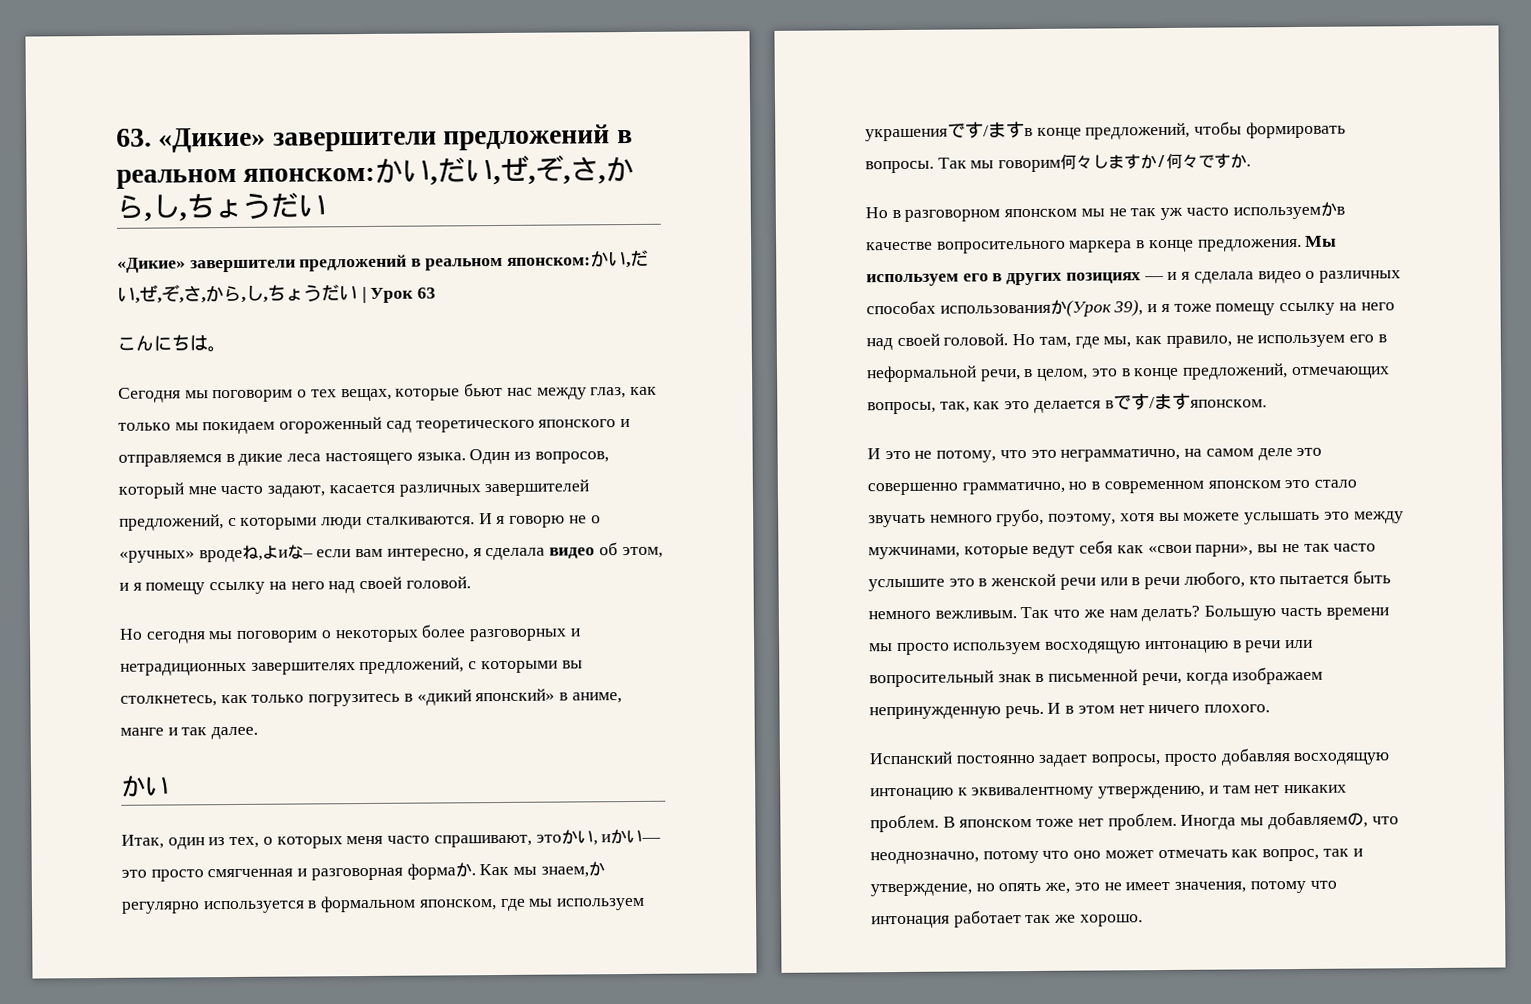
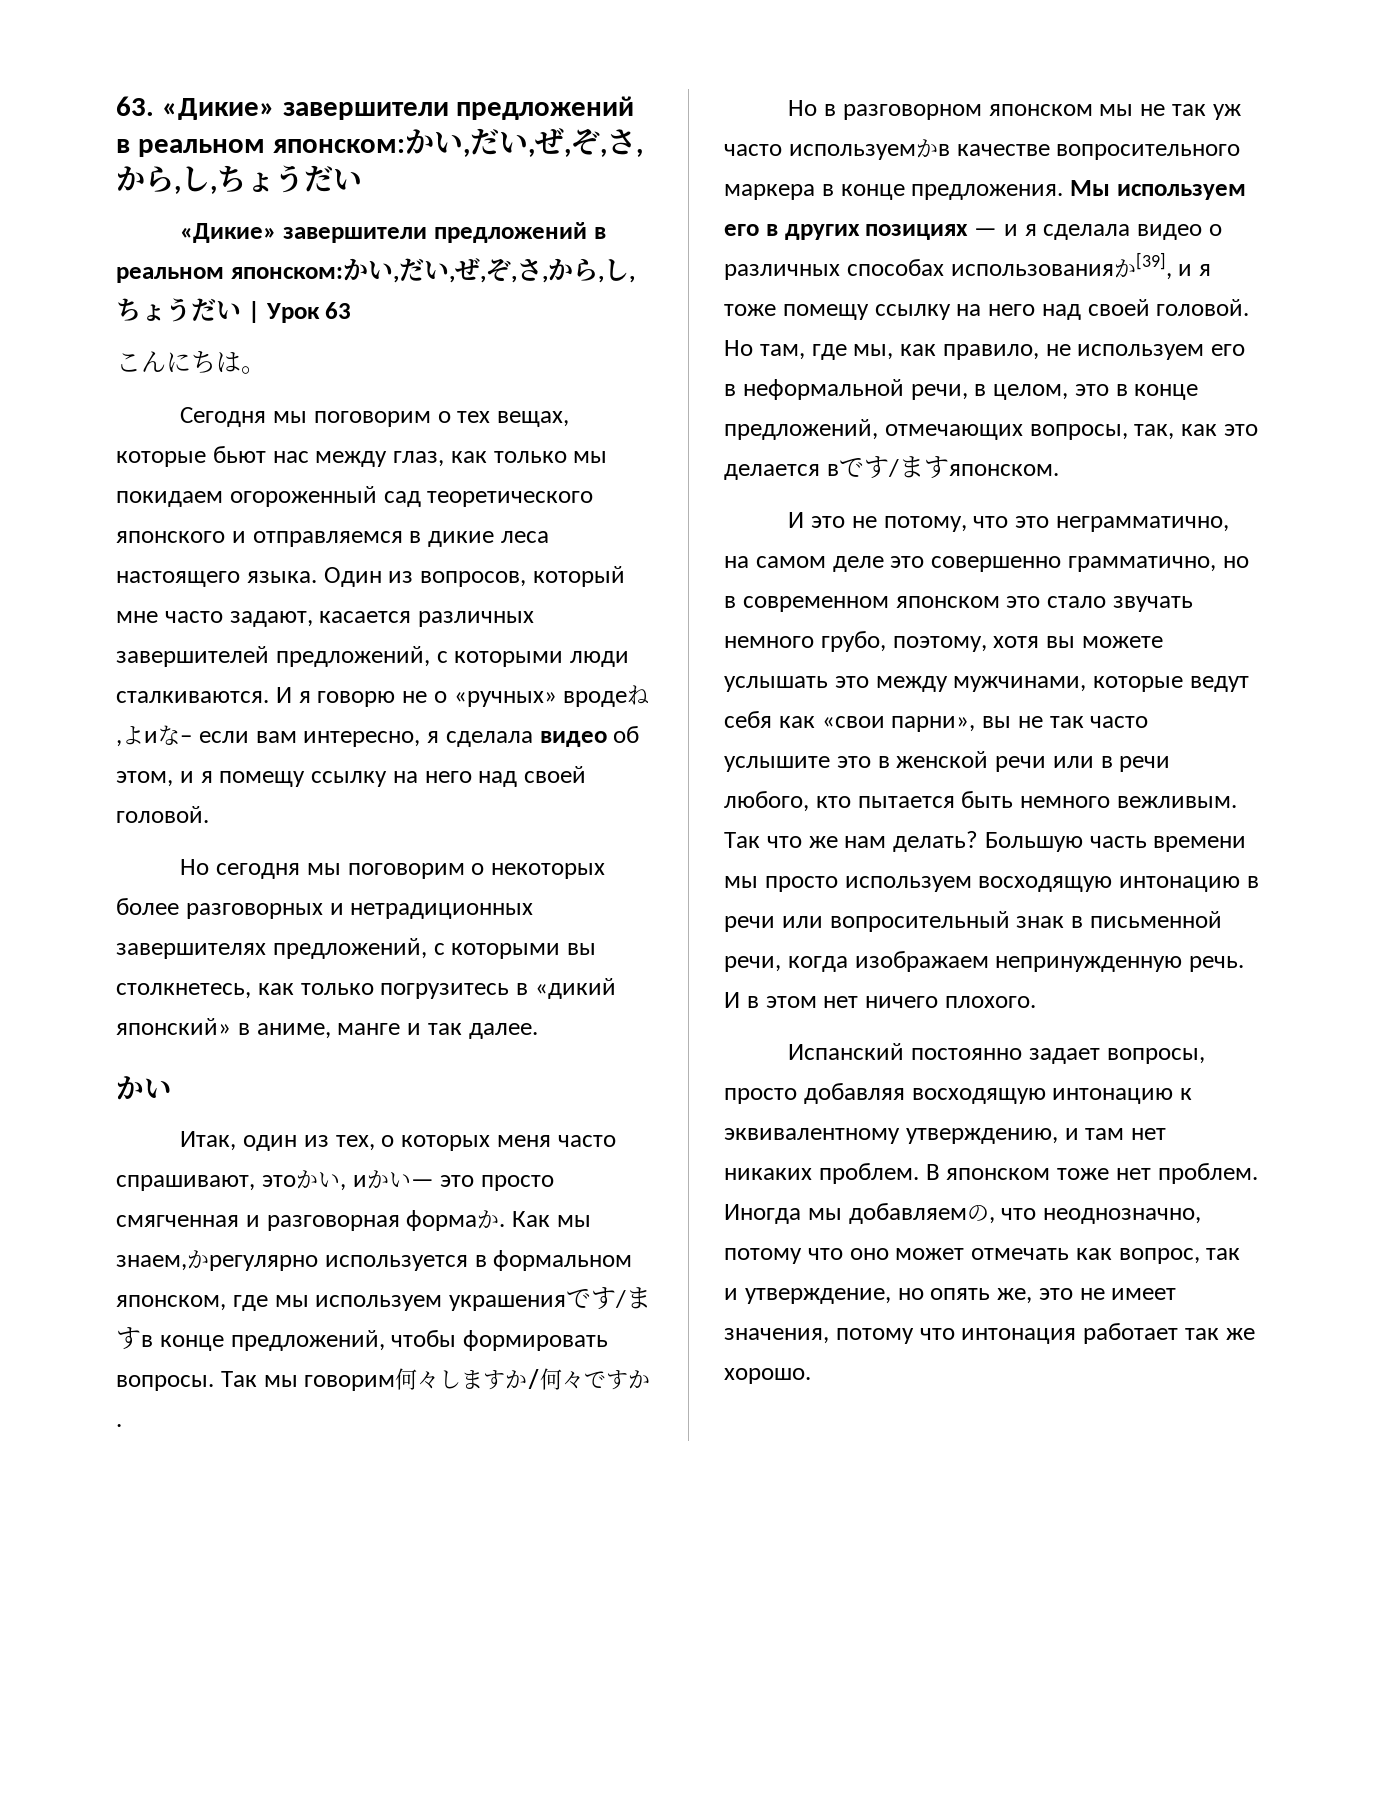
- Мы используем его в других позициях — и я сделала видео о различных способах использованияか(Урок 39), и я тоже помещу ссылку на него над своей головой.
+ Мы используем его в других позициях — и я сделала видео о различных способах использованияか[39], и я тоже помещу ссылку на него над своей головой.

